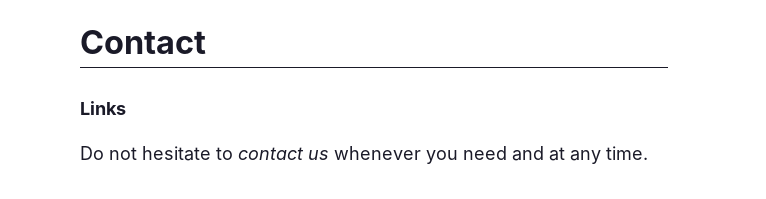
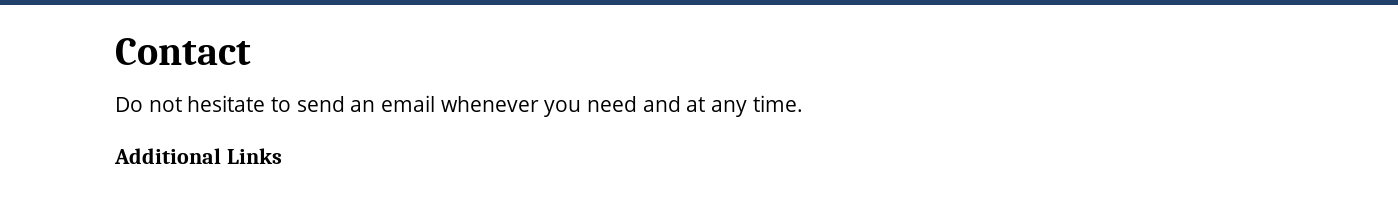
- Links
- Do not hesitate to contact us whenever you need and at any time.
+ Do not hesitate to send an email whenever you need and at any time.
+ Additional Links

